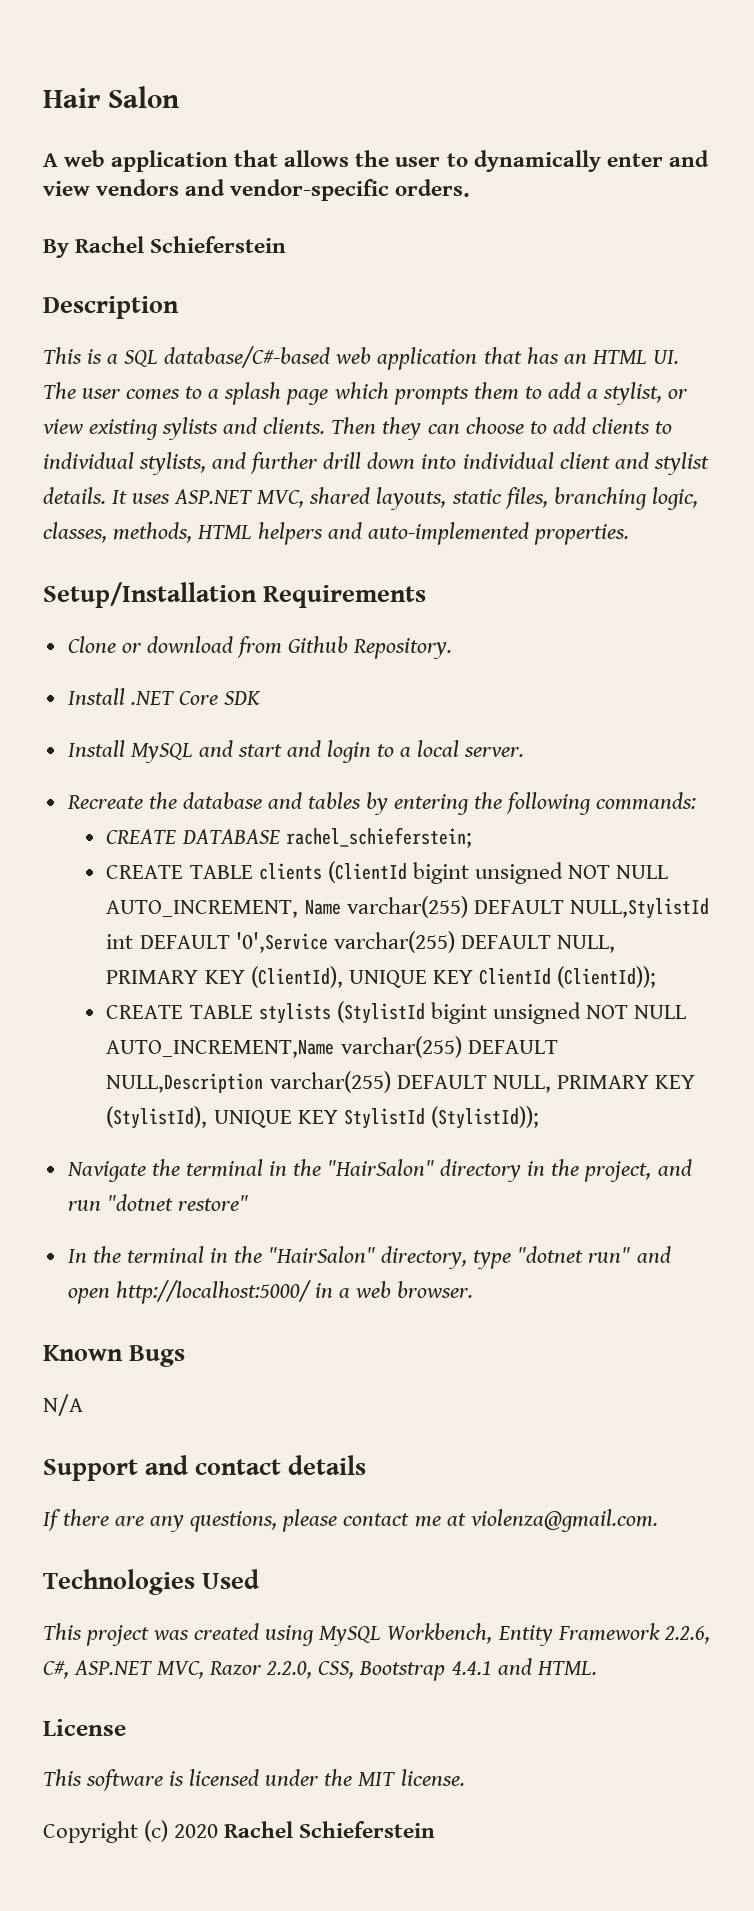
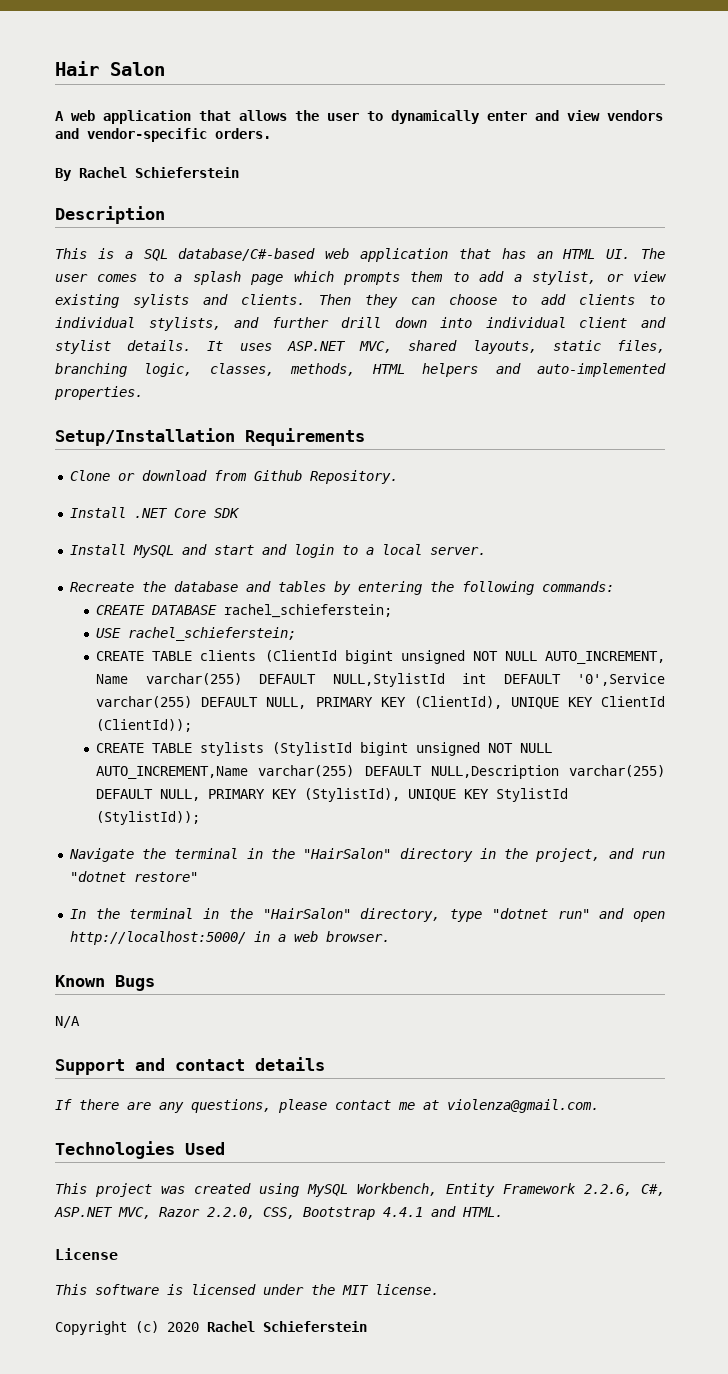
+ USE rachel_schieferstein;

